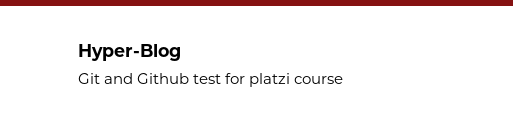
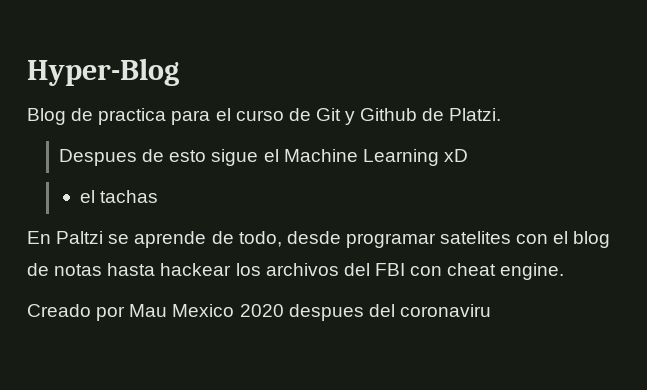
- Git and Github test for platzi course
+ Blog de practica para el curso de Git y Github de Platzi.
+ Despues de esto sigue el Machine Learning xD
+ el tachas
+ En Paltzi se aprende de todo, desde programar satelites con el blog de notas hasta hackear los archivos del FBI con cheat engine.
+ Creado por Mau Mexico 2020 despues del coronaviru

